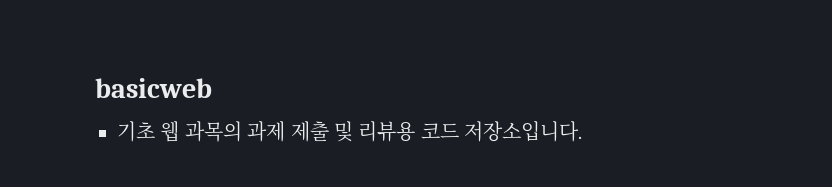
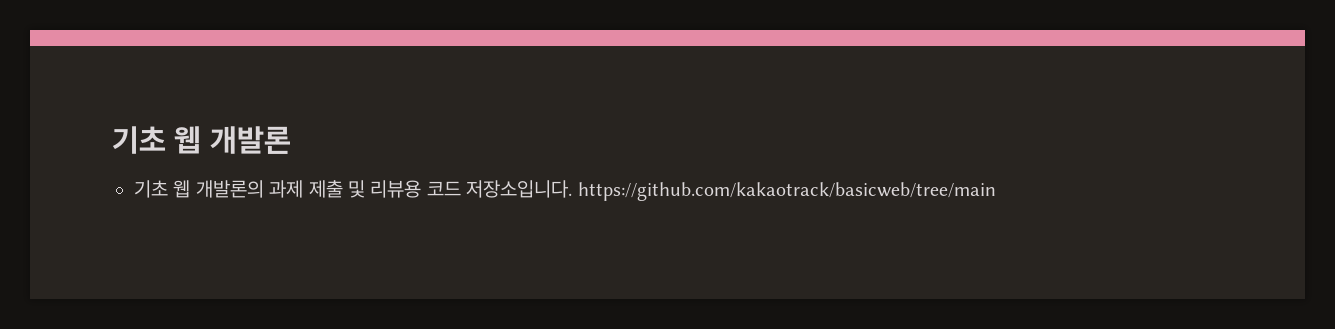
- basicweb
- 기초 웹 과목의 과제 제출 및 리뷰용 코드 저장소입니다.
+ 기초 웹 개발론
+ 기초 웹 개발론의 과제 제출 및 리뷰용 코드 저장소입니다. https://github.com/kakaotrack/basicweb/tree/main

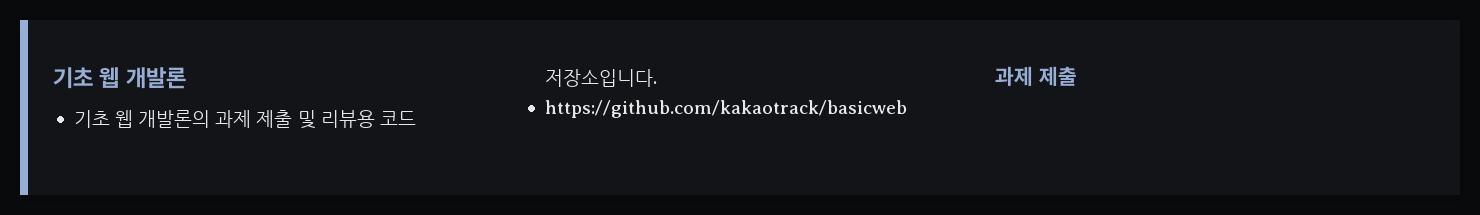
- 기초 웹 개발론의 과제 제출 및 리뷰용 코드 저장소입니다. https://github.com/kakaotrack/basicweb/tree/main
+ 기초 웹 개발론의 과제 제출 및 리뷰용 코드 저장소입니다.
+ https://github.com/kakaotrack/basicweb
+ 과제 제출

